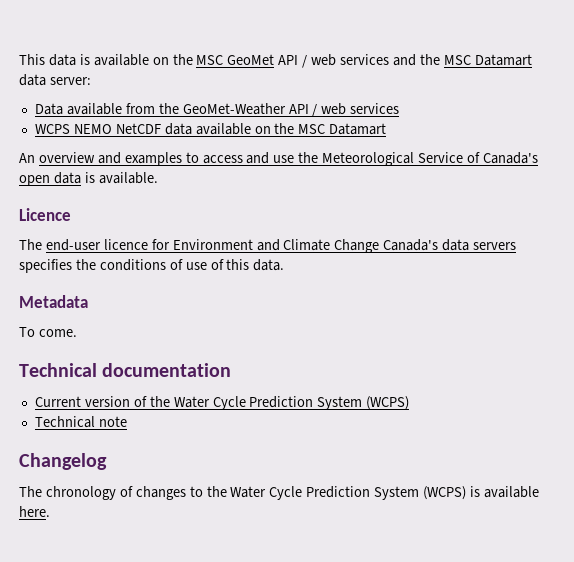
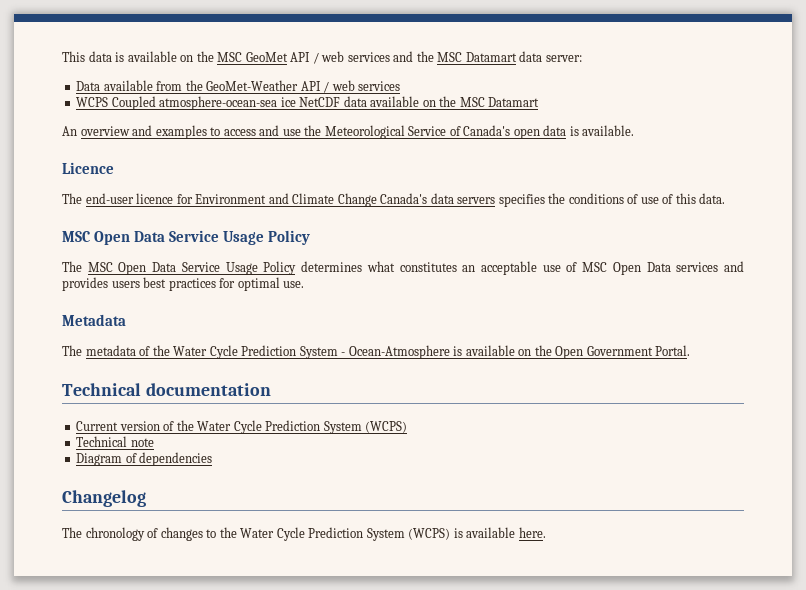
- WCPS NEMO NetCDF data available on the MSC Datamart
+ WCPS Coupled atmosphere-ocean-sea ice NetCDF data available on the MSC Datamart
  The end-user licence for Environment and Climate Change Canada's data servers specifies the conditions of use of this data.
+ MSC Open Data Service Usage Policy
+ The MSC Open Data Service Usage Policy determines what constitutes an acceptable use of MSC Open Data services and provides users best practices for optimal use.
  Metadata
- To come.
+ The metadata of the Water Cycle Prediction System - Ocean-Atmosphere is available on the Open Government Portal.
+ Diagram of dependencies

